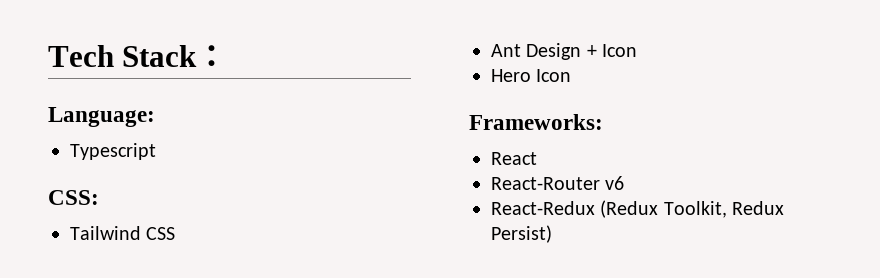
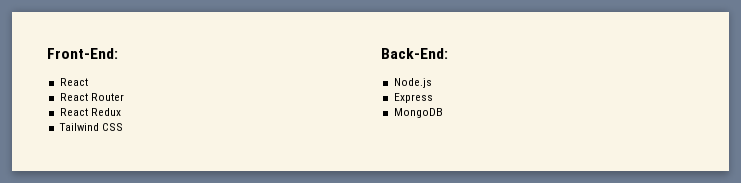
- Tech Stack：
- Language:
- Typescript
- CSS:
+ Front-End:
+ React
+ React Router
+ React Redux
  Tailwind CSS
- Ant Design + Icon
- Hero Icon
- Frameworks:
- React
- React-Router v6
- React-Redux (Redux Toolkit, Redux Persist)
+ Back-End:
+ Node.js
+ Express
+ MongoDB

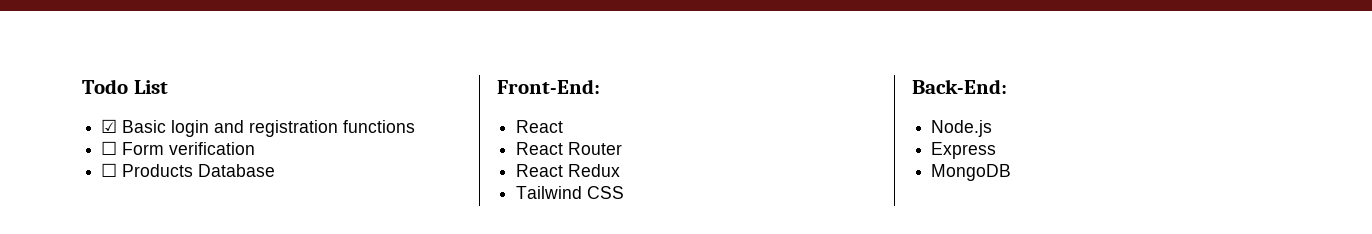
+ Todo List
+ ☑ Basic login and registration functions
+ ☐ Form verification
+ ☐ Products Database

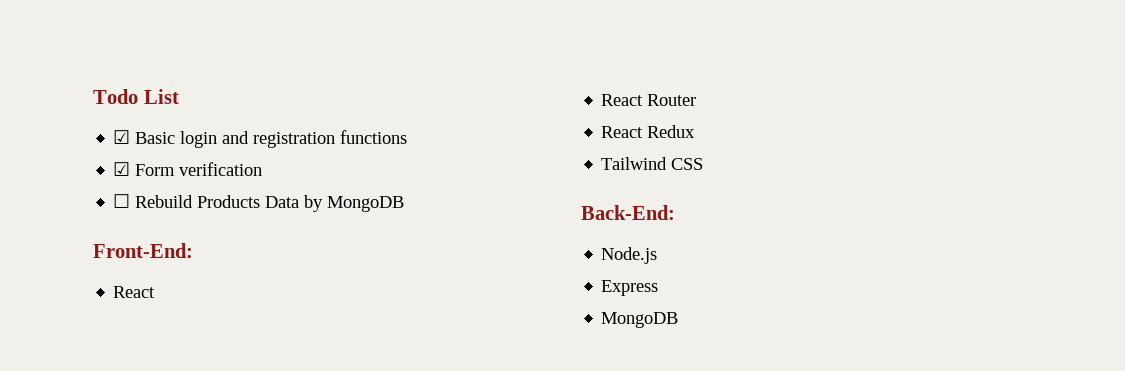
- ☐ Form verification
+ ☑ Form verification
- ☐ Products Database
+ ☐ Rebuild Products Data by MongoDB

